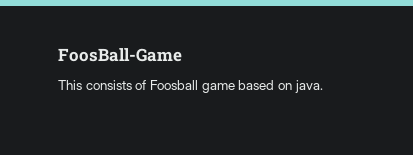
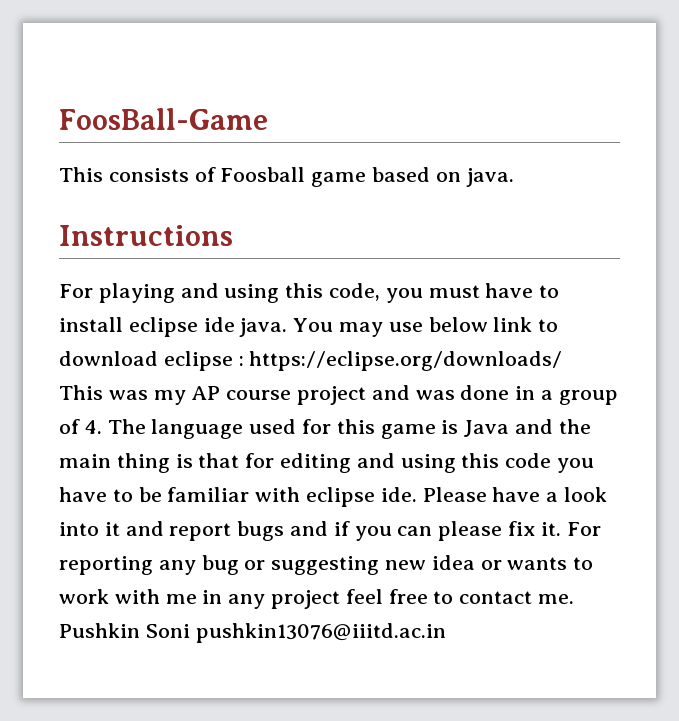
+ Instructions
+ For playing and using this code, you must have to install eclipse ide java. You may use below link to download eclipse : https://eclipse.org/downloads/
+ This was my AP course project and was done in a group of 4. The language used for this game is Java and the main thing is that for editing and using this code you have to be familiar with eclipse ide. Please have a look into it and report bugs and if you can please fix it. For reporting any bug or suggesting new idea or wants to work with me in any project feel free to contact me. Pushkin Soni pushkin13076@iiitd.ac.in

